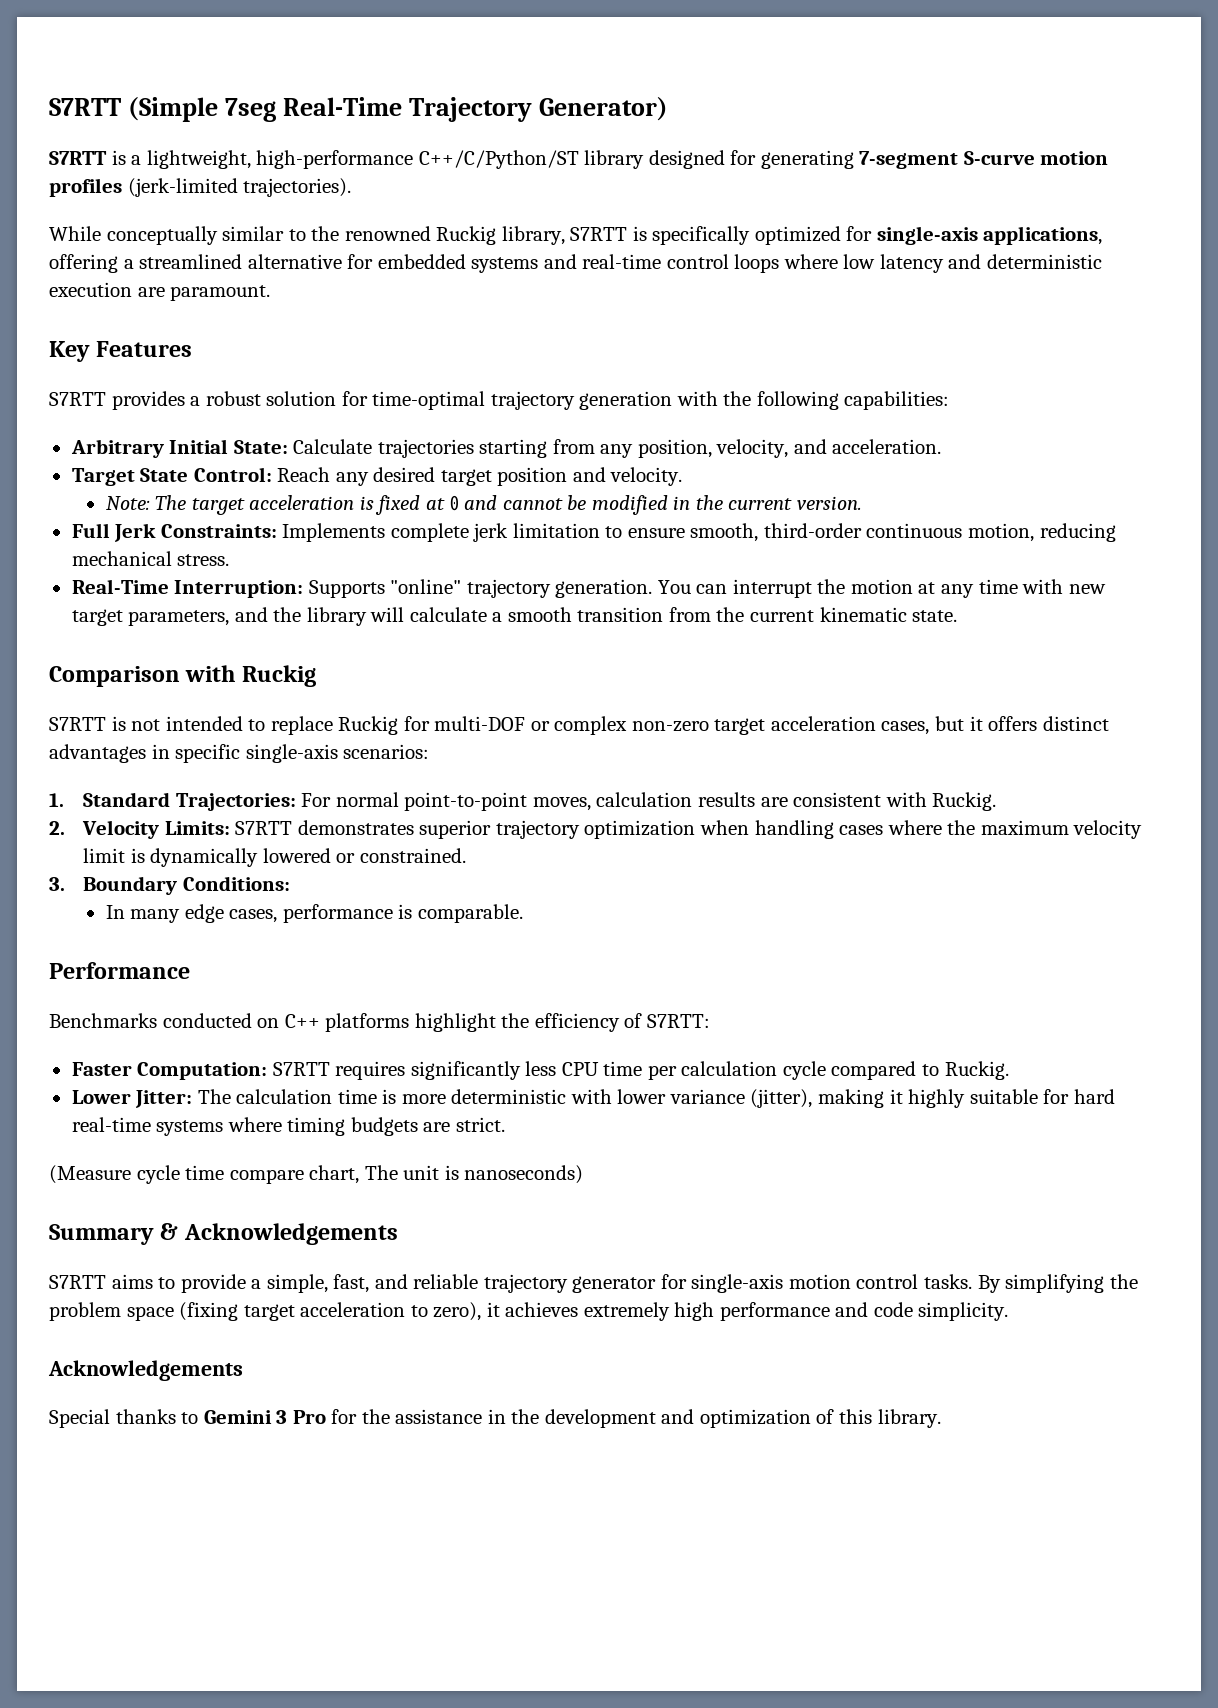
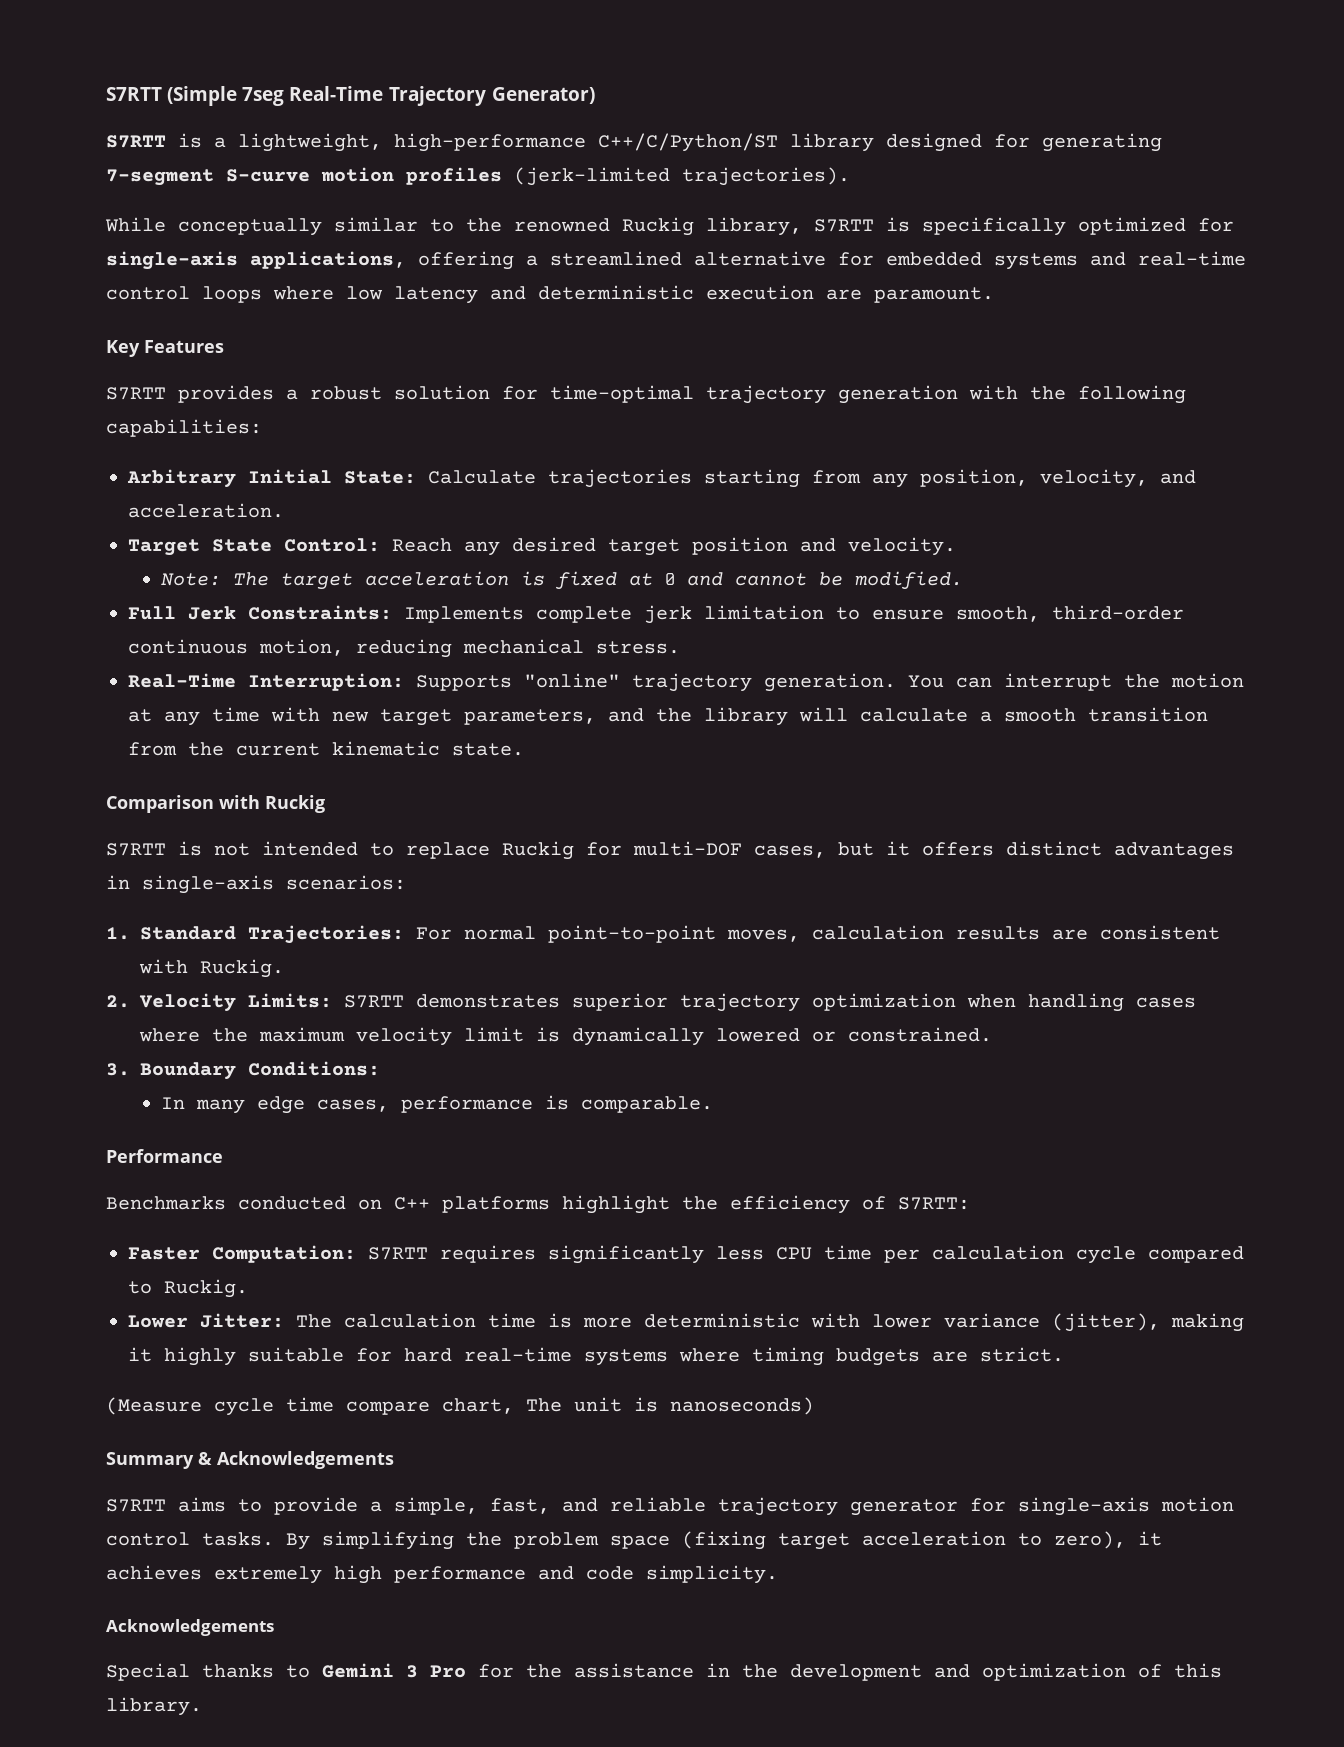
- Note: The target acceleration is fixed at 0 and cannot be modified in the current version.
+ Note: The target acceleration is fixed at 0 and cannot be modified.
- S7RTT is not intended to replace Ruckig for multi-DOF or complex non-zero target acceleration cases, but it offers distinct advantages in specific single-axis scenarios:
+ S7RTT is not intended to replace Ruckig for multi-DOF cases, but it offers distinct advantages in single-axis scenarios:

